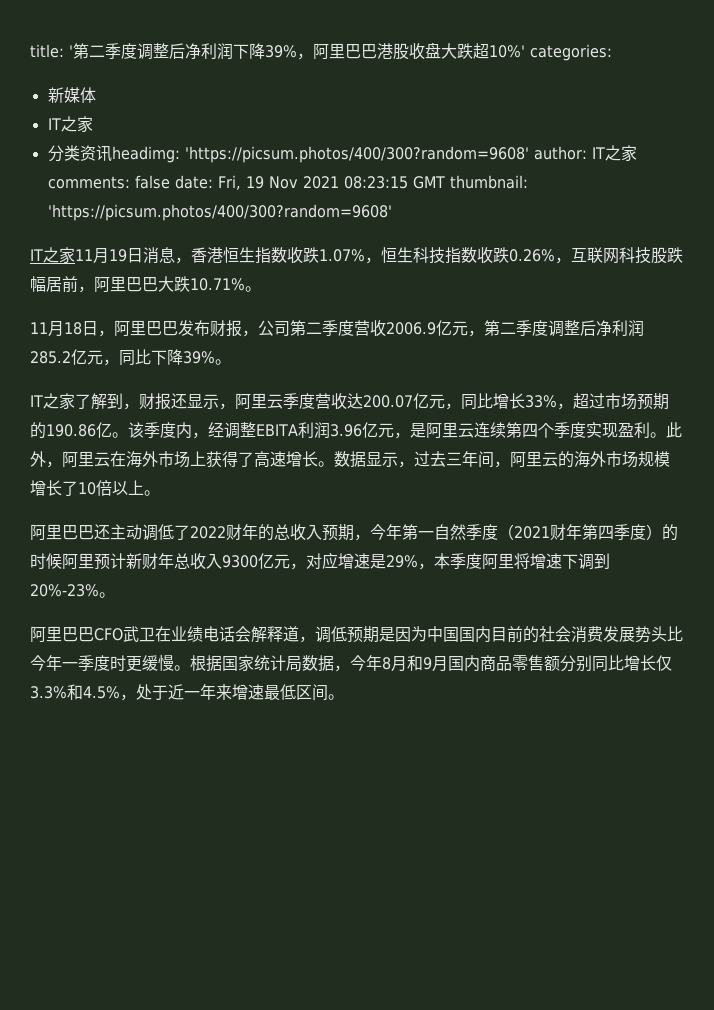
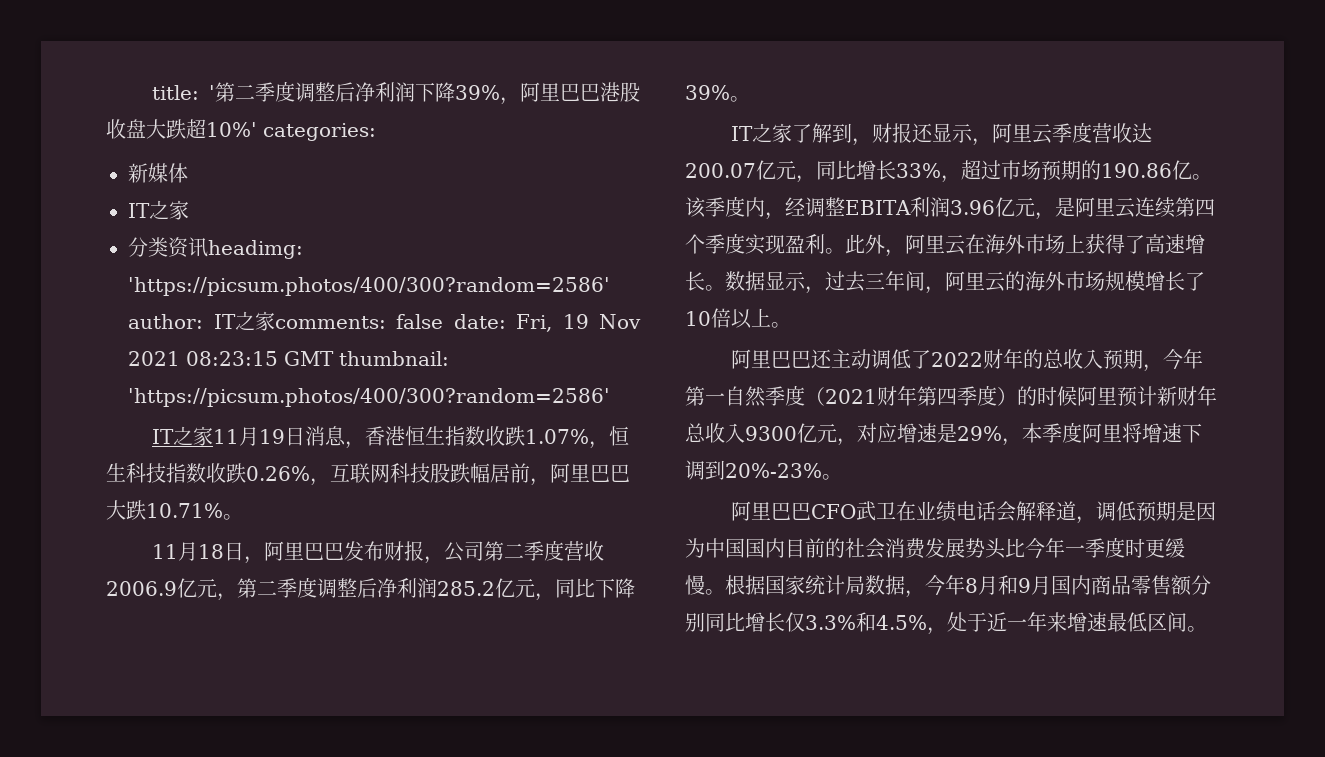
- 分类资讯headimg: 'https://picsum.photos/400/300?random=9608' author: IT之家comments: false date: Fri, 19 Nov 2021 08:23:15 GMT thumbnail: 'https://picsum.photos/400/300?random=9608'
+ 分类资讯headimg: 'https://picsum.photos/400/300?random=2586' author: IT之家comments: false date: Fri, 19 Nov 2021 08:23:15 GMT thumbnail: 'https://picsum.photos/400/300?random=2586'

